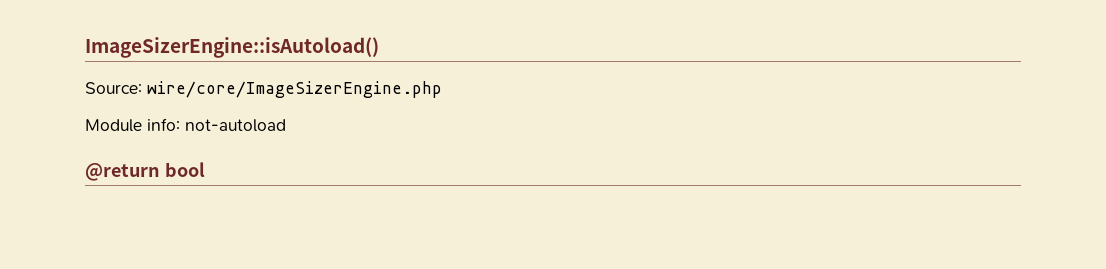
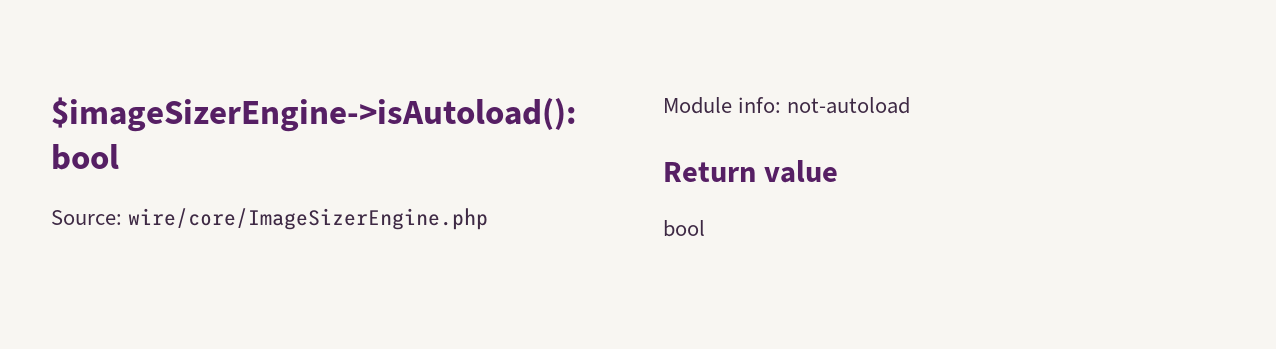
- ImageSizerEngine::isAutoload()
+ $imageSizerEngine->isAutoload(): bool
- @return bool
+ Return value
+ bool

